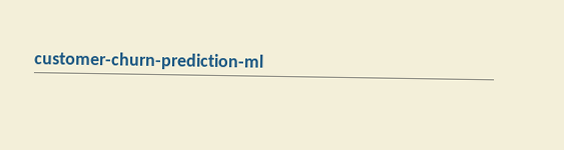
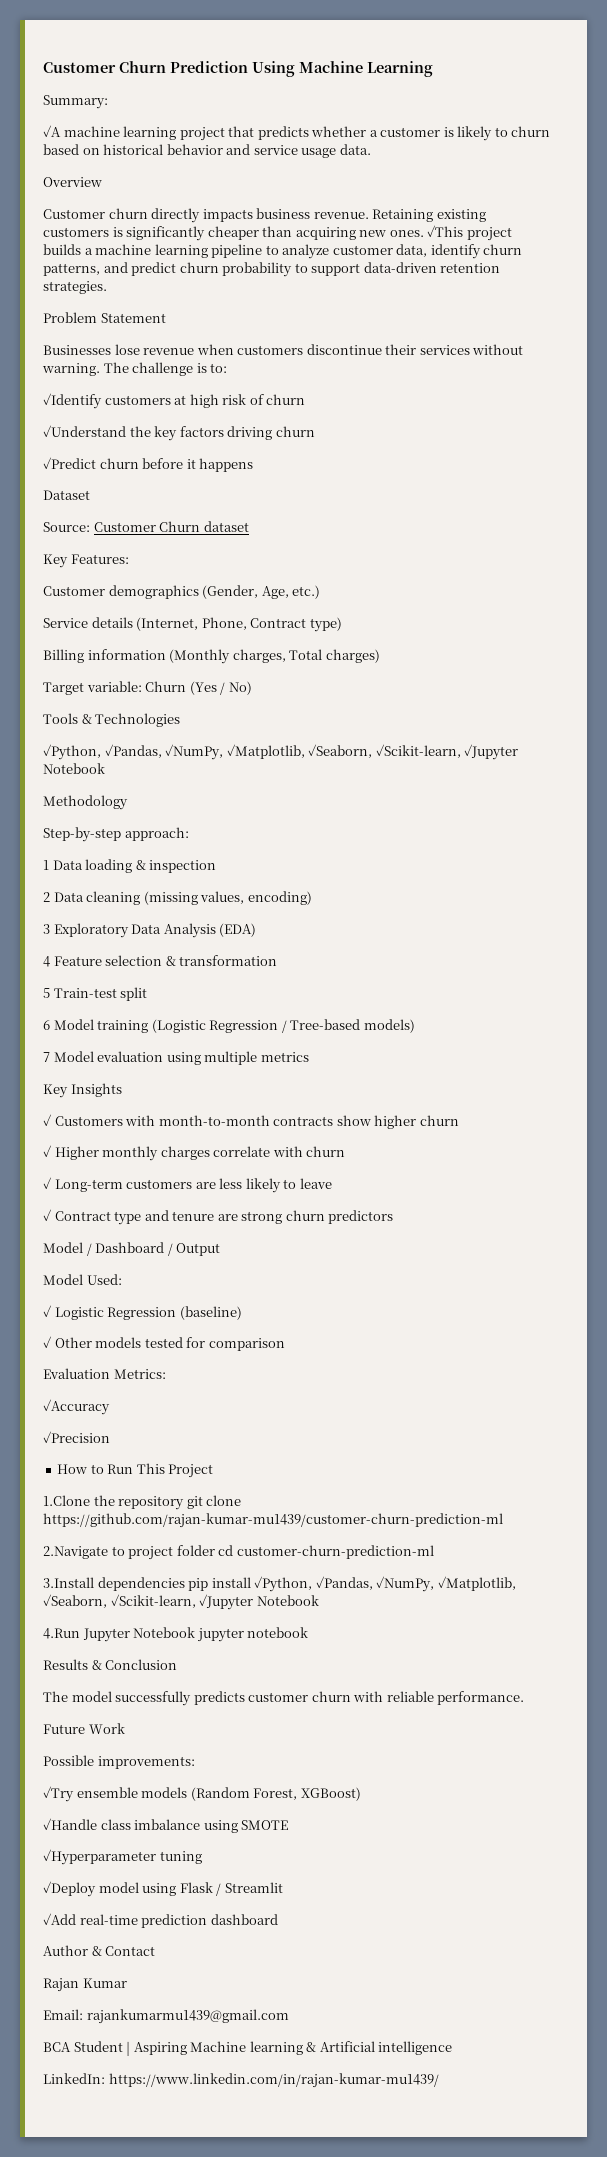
- customer-churn-prediction-ml
+ Customer Churn Prediction Using Machine Learning
+ Summary:
+ ✓A machine learning project that predicts whether a customer is likely to churn based on historical behavior and service usage data.
+ Overview
+ Customer churn directly impacts business revenue. Retaining existing customers is significantly cheaper than acquiring new ones. ✓This project builds a machine learning pipeline to analyze customer data, identify churn patterns, and predict churn probability to support data-driven retention strategies.
+ Problem Statement
+ Businesses lose revenue when customers discontinue their services without warning. The challenge is to:
+ ✓Identify customers at high risk of churn
+ ✓Understand the key factors driving churn
+ ✓Predict churn before it happens
+ Dataset
+ Source: Customer Churn dataset
+ Key Features:
+ Customer demographics (Gender, Age, etc.)
+ Service details (Internet, Phone, Contract type)
+ Billing information (Monthly charges, Total charges)
+ Target variable: Churn (Yes / No)
+ Tools & Technologies
+ ✓Python, ✓Pandas, ✓NumPy, ✓Matplotlib, ✓Seaborn, ✓Scikit-learn, ✓Jupyter Notebook
+ Methodology
+ Step-by-step approach:
+ 1 Data loading & inspection
+ 2 Data cleaning (missing values, encoding)
+ 3 Exploratory Data Analysis (EDA)
+ 4 Feature selection & transformation
+ 5 Train-test split
+ 6 Model training (Logistic Regression / Tree-based models)
+ 7 Model evaluation using multiple metrics
+ Key Insights
+ ✓ Customers with month-to-month contracts show higher churn
+ ✓ Higher monthly charges correlate with churn
+ ✓ Long-term customers are less likely to leave
+ ✓ Contract type and tenure are strong churn predictors
+ Model / Dashboard / Output
+ Model Used:
+ ✓ Logistic Regression (baseline)
+ ✓ Other models tested for comparison
+ Evaluation Metrics:
+ ✓Accuracy
+ ✓Precision
+ How to Run This Project
+ 1.Clone the repository git clone https://github.com/rajan-kumar-mu1439/customer-churn-prediction-ml
+ 2.Navigate to project folder cd customer-churn-prediction-ml
+ 3.Install dependencies pip install ✓Python, ✓Pandas, ✓NumPy, ✓Matplotlib, ✓Seaborn, ✓Scikit-learn, ✓Jupyter Notebook
+ 4.Run Jupyter Notebook jupyter notebook
+ Results & Conclusion
+ The model successfully predicts customer churn with reliable performance.
+ Future Work
+ Possible improvements:
+ ✓Try ensemble models (Random Forest, XGBoost)
+ ✓Handle class imbalance using SMOTE
+ ✓Hyperparameter tuning
+ ✓Deploy model using Flask / Streamlit
+ ✓Add real-time prediction dashboard
+ Author & Contact
+ Rajan Kumar
+ Email: rajankumarmu1439@gmail.com
+ BCA Student | Aspiring Machine learning & Artificial intelligence
+ LinkedIn: https://www.linkedin.com/in/rajan-kumar-mu1439/

